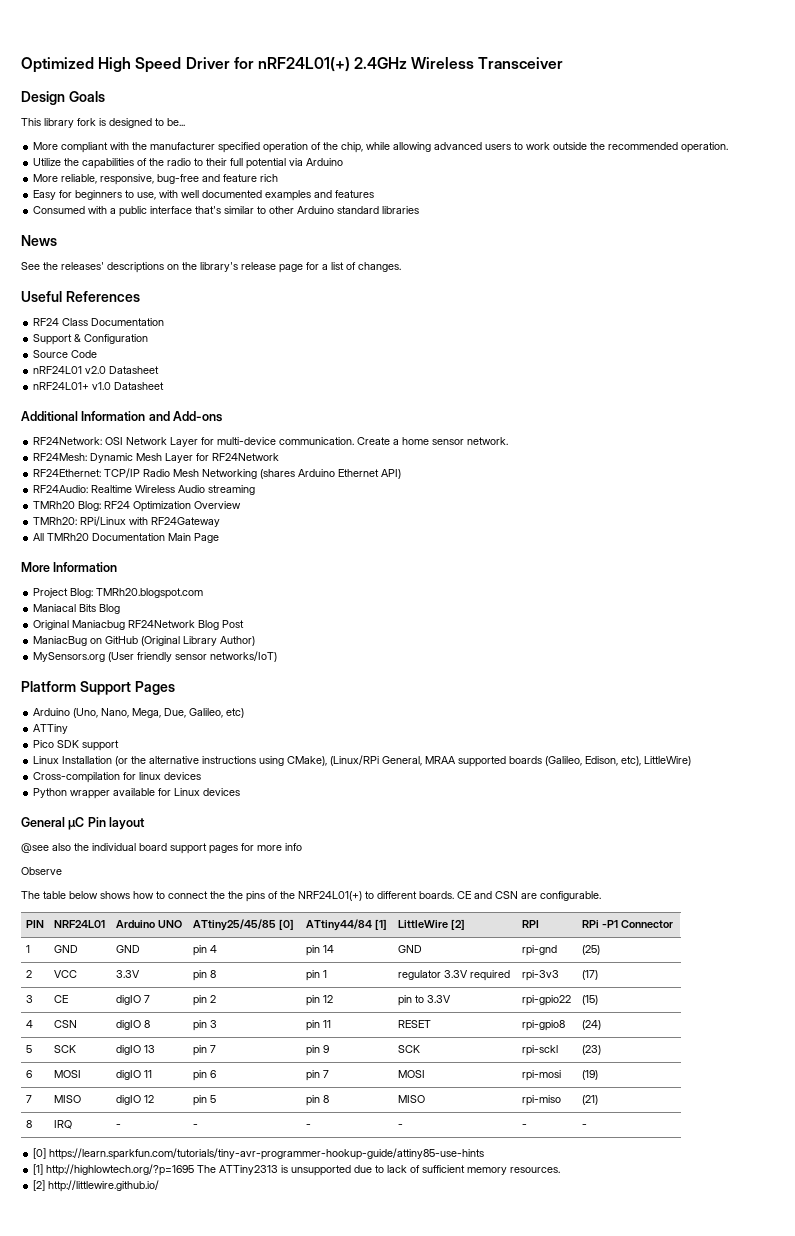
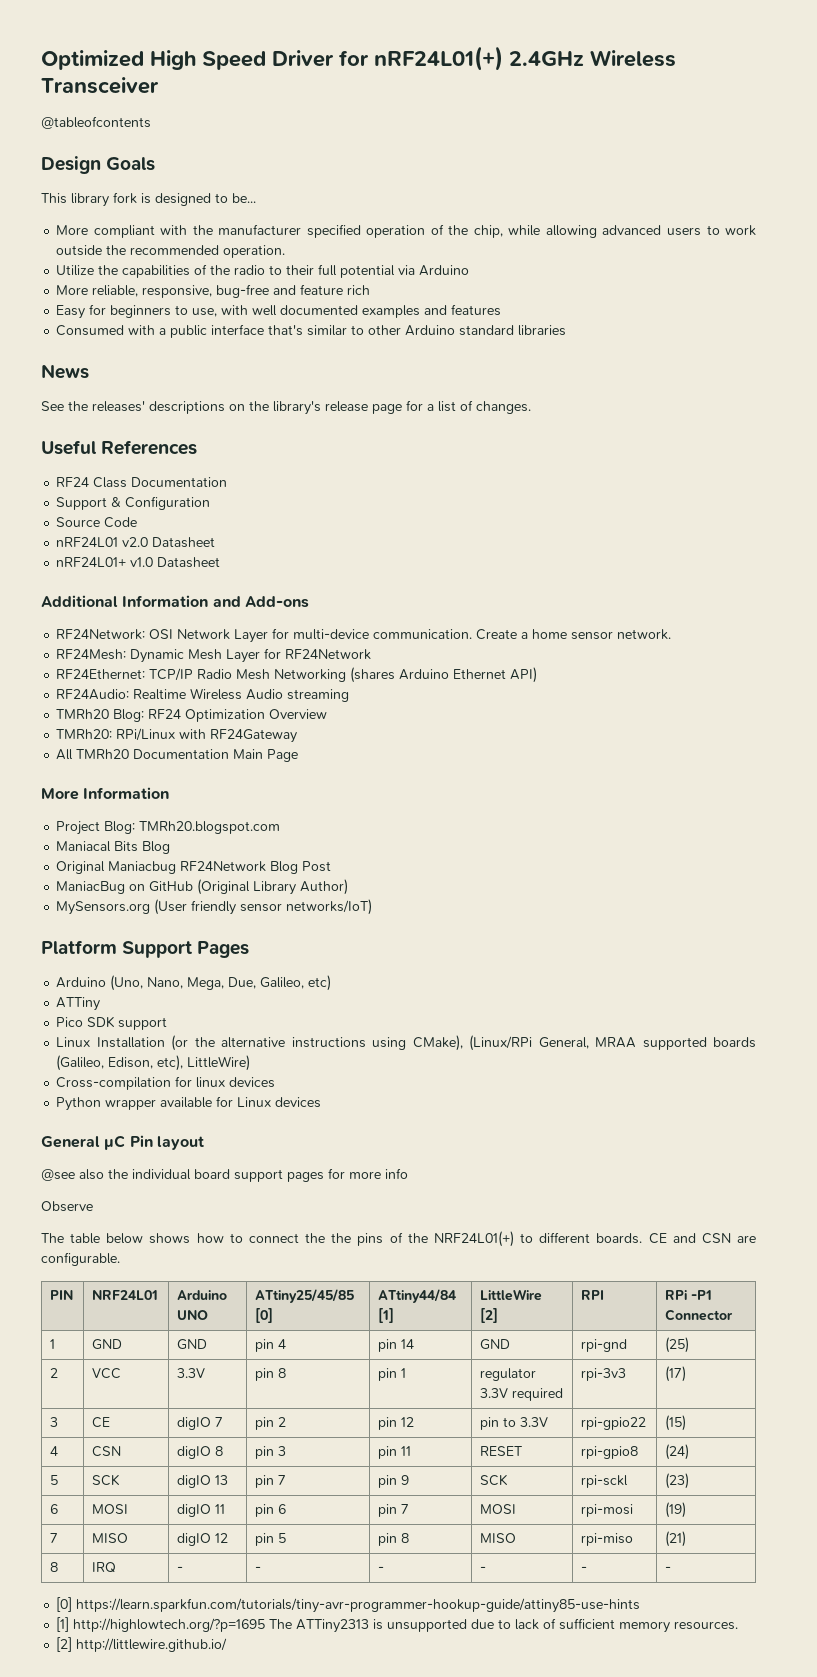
+ @tableofcontents

